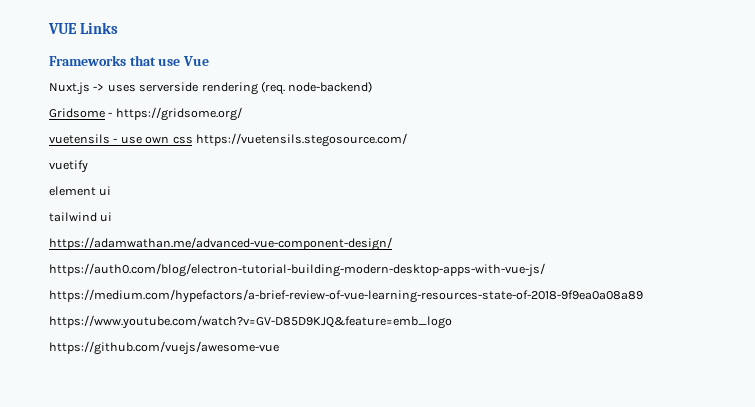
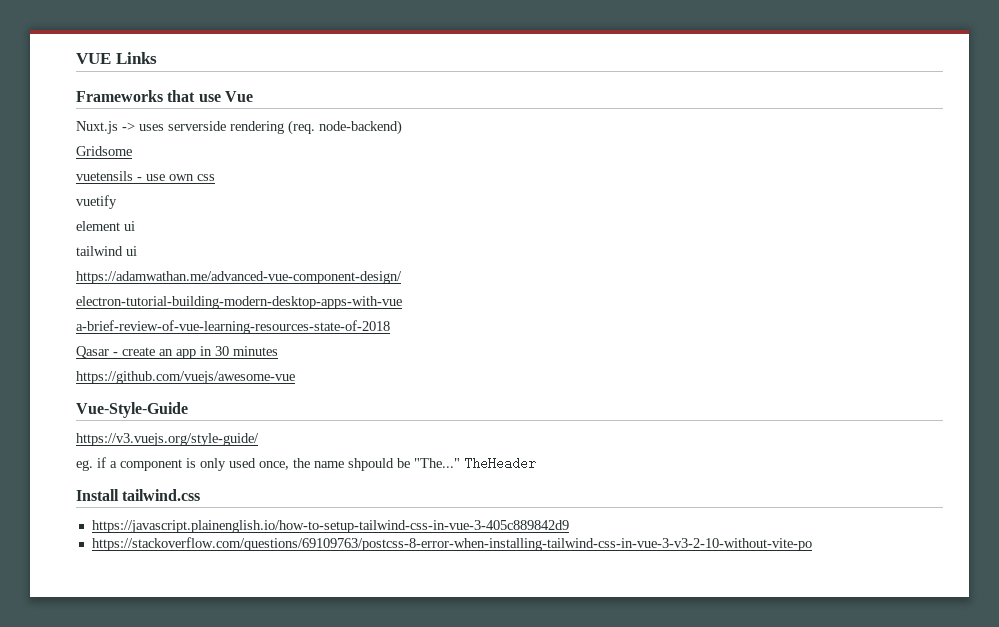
- Gridsome - https://gridsome.org/
+ Gridsome
- vuetensils - use own css https://vuetensils.stegosource.com/
+ vuetensils - use own css
- https://auth0.com/blog/electron-tutorial-building-modern-desktop-apps-with-vue-js/
- https://medium.com/hypefactors/a-brief-review-of-vue-learning-resources-state-of-2018-9f9ea0a08a89
- https://www.youtube.com/watch?v=GV-D85D9KJQ&feature=emb_logo
+ electron-tutorial-building-modern-desktop-apps-with-vue
+ a-brief-review-of-vue-learning-resources-state-of-2018
+ Qasar - create an app in 30 minutes
  https://github.com/vuejs/awesome-vue
+ Vue-Style-Guide
+ https://v3.vuejs.org/style-guide/
+ eg. if a component is only used once, the name shpould be "The..." TheHeader
+ Install tailwind.css
+ https://javascript.plainenglish.io/how-to-setup-tailwind-css-in-vue-3-405c889842d9
+ https://stackoverflow.com/questions/69109763/postcss-8-error-when-installing-tailwind-css-in-vue-3-v3-2-10-without-vite-po

